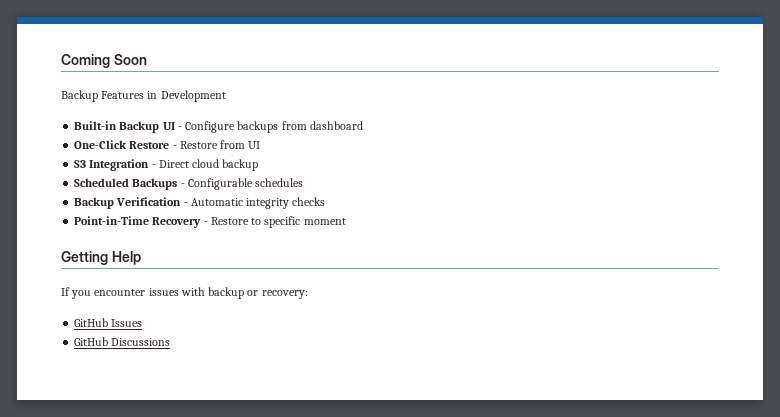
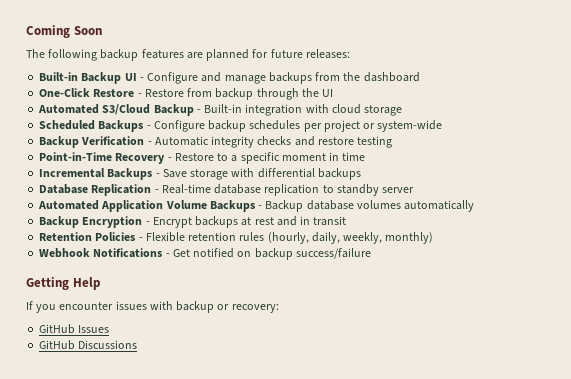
- Backup Features in Development
+ The following backup features are planned for future releases:
- Built-in Backup UI - Configure backups from dashboard
+ Built-in Backup UI - Configure and manage backups from the dashboard
- One-Click Restore - Restore from UI
- S3 Integration - Direct cloud backup
+ One-Click Restore - Restore from backup through the UI
+ Automated S3/Cloud Backup - Built-in integration with cloud storage
- Scheduled Backups - Configurable schedules
+ Scheduled Backups - Configure backup schedules per project or system-wide
- Backup Verification - Automatic integrity checks
+ Backup Verification - Automatic integrity checks and restore testing
- Point-in-Time Recovery - Restore to specific moment
+ Point-in-Time Recovery - Restore to a specific moment in time
+ Incremental Backups - Save storage with differential backups
+ Database Replication - Real-time database replication to standby server
+ Automated Application Volume Backups - Backup database volumes automatically
+ Backup Encryption - Encrypt backups at rest and in transit
+ Retention Policies - Flexible retention rules (hourly, daily, weekly, monthly)
+ Webhook Notifications - Get notified on backup success/failure

